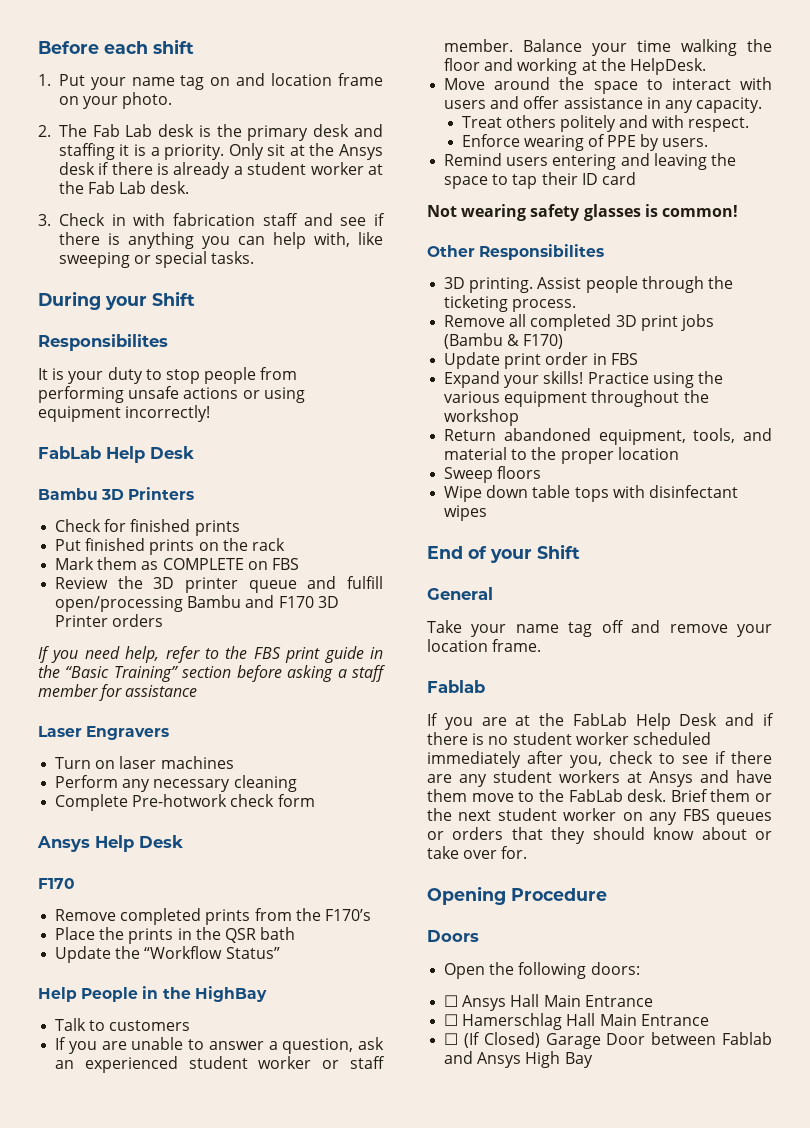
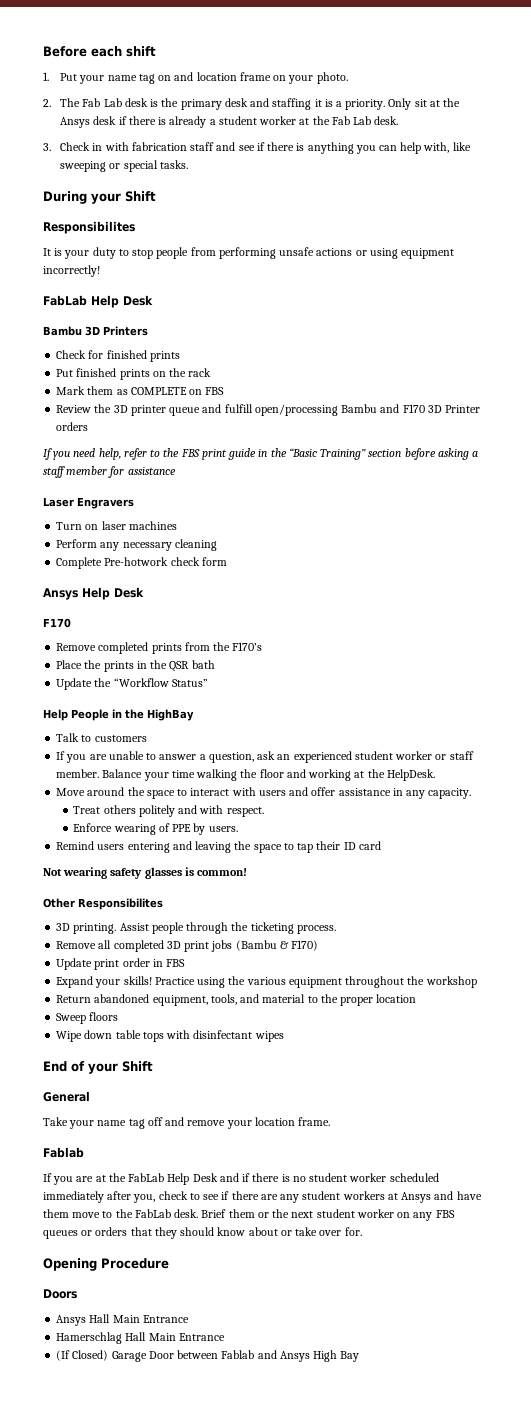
- Open the following doors:
- ☐ Ansys Hall Main Entrance
+ Ansys Hall Main Entrance
- ☐ Hamerschlag Hall Main Entrance
+ Hamerschlag Hall Main Entrance
- ☐ (If Closed) Garage Door between Fablab and Ansys High Bay
+ (If Closed) Garage Door between Fablab and Ansys High Bay

